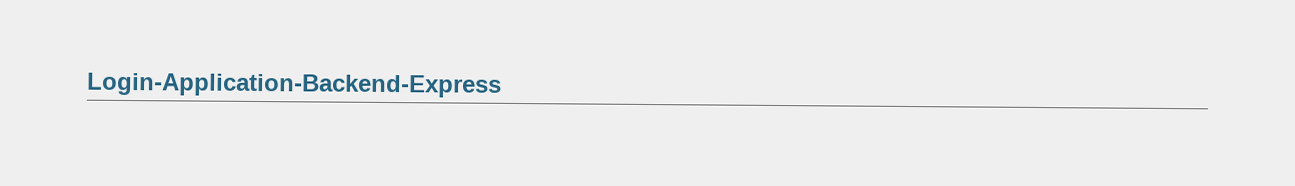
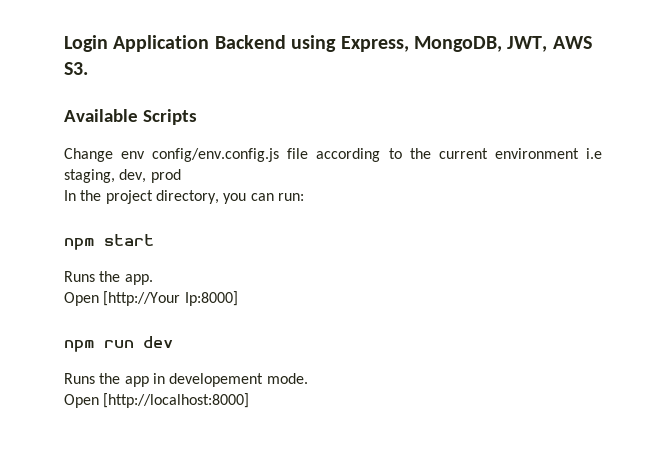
- Login-Application-Backend-Express
+ Login Application Backend using Express, MongoDB, JWT, AWS S3.
+ Available Scripts
+ Change env config/env.config.js file according to the current environment i.e staging, dev, prod
+ In the project directory, you can run:
+ npm start
+ Runs the app.
+ Open [http://Your Ip:8000]
+ npm run dev
+ Runs the app in developement mode.
+ Open [http://localhost:8000]

